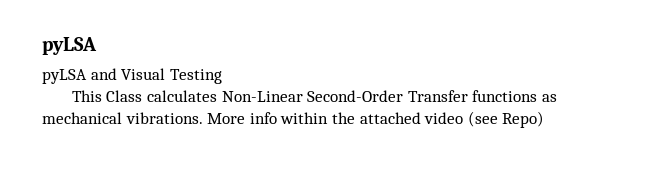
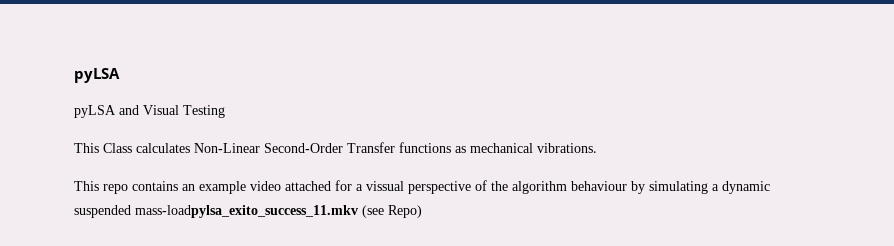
- This Class calculates Non-Linear Second-Order Transfer functions as mechanical vibrations. More info within the attached video (see Repo)
+ This Class calculates Non-Linear Second-Order Transfer functions as mechanical vibrations.
+ This repo contains an example video attached for a vissual perspective of the algorithm behaviour by simulating a dynamic suspended mass-loadpylsa_exito_success_11.mkv (see Repo)

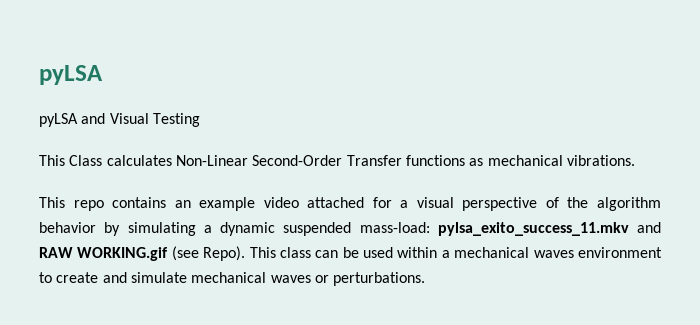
- This repo contains an example video attached for a vissual perspective of the algorithm behaviour by simulating a dynamic suspended mass-loadpylsa_exito_success_11.mkv (see Repo)
+ This repo contains an example video attached for a visual perspective of the algorithm behavior by simulating a dynamic suspended mass-load: pylsa_exito_success_11.mkv and RAW WORKING.gif (see Repo). This class can be used within a mechanical waves environment to create and simulate mechanical waves or perturbations.

